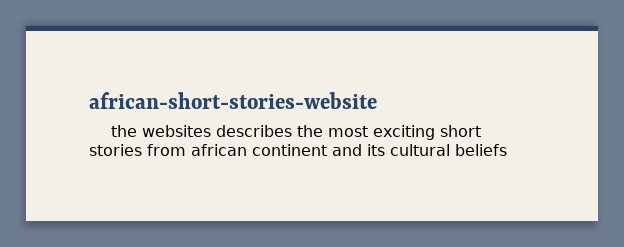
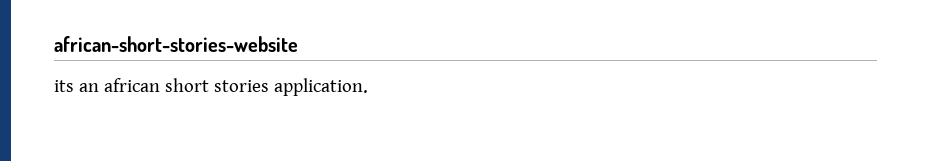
- the websites describes the most exciting short stories from african continent and its cultural beliefs
+ its an african short stories application.

